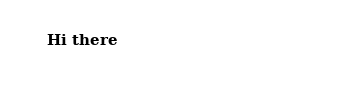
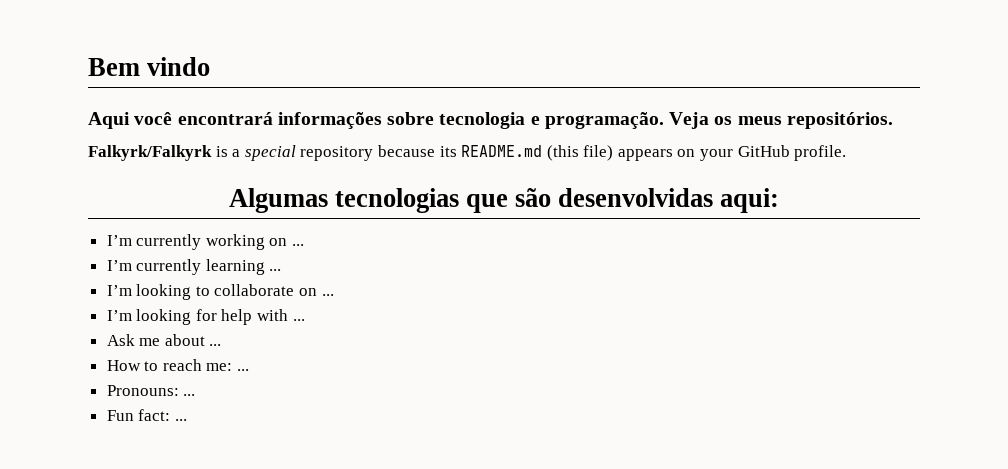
- Hi there
+ Bem vindo
+ Aqui você encontrará informações sobre tecnologia e programação. Veja os meus repositórios.
+ Falkyrk/Falkyrk is a special repository because its README.md (this file) appears on your GitHub profile.
+ Algumas tecnologias que são desenvolvidas aqui:
+ I’m currently working on ...
+ I’m currently learning ...
+ I’m looking to collaborate on ...
+ I’m looking for help with ...
+ Ask me about ...
+ How to reach me: ...
+ Pronouns: ...
+ Fun fact: ...

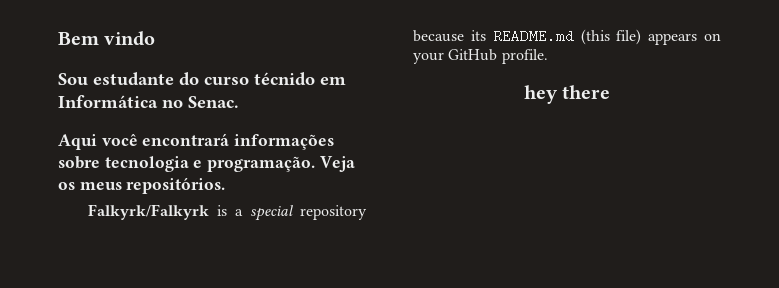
+ Sou estudante do curso técnido em Informática no Senac.
- Algumas tecnologias que são desenvolvidas aqui:
- I’m currently working on ...
- I’m currently learning ...
- I’m looking to collaborate on ...
- I’m looking for help with ...
- Ask me about ...
- How to reach me: ...
- Pronouns: ...
- Fun fact: ...
+ hey there

